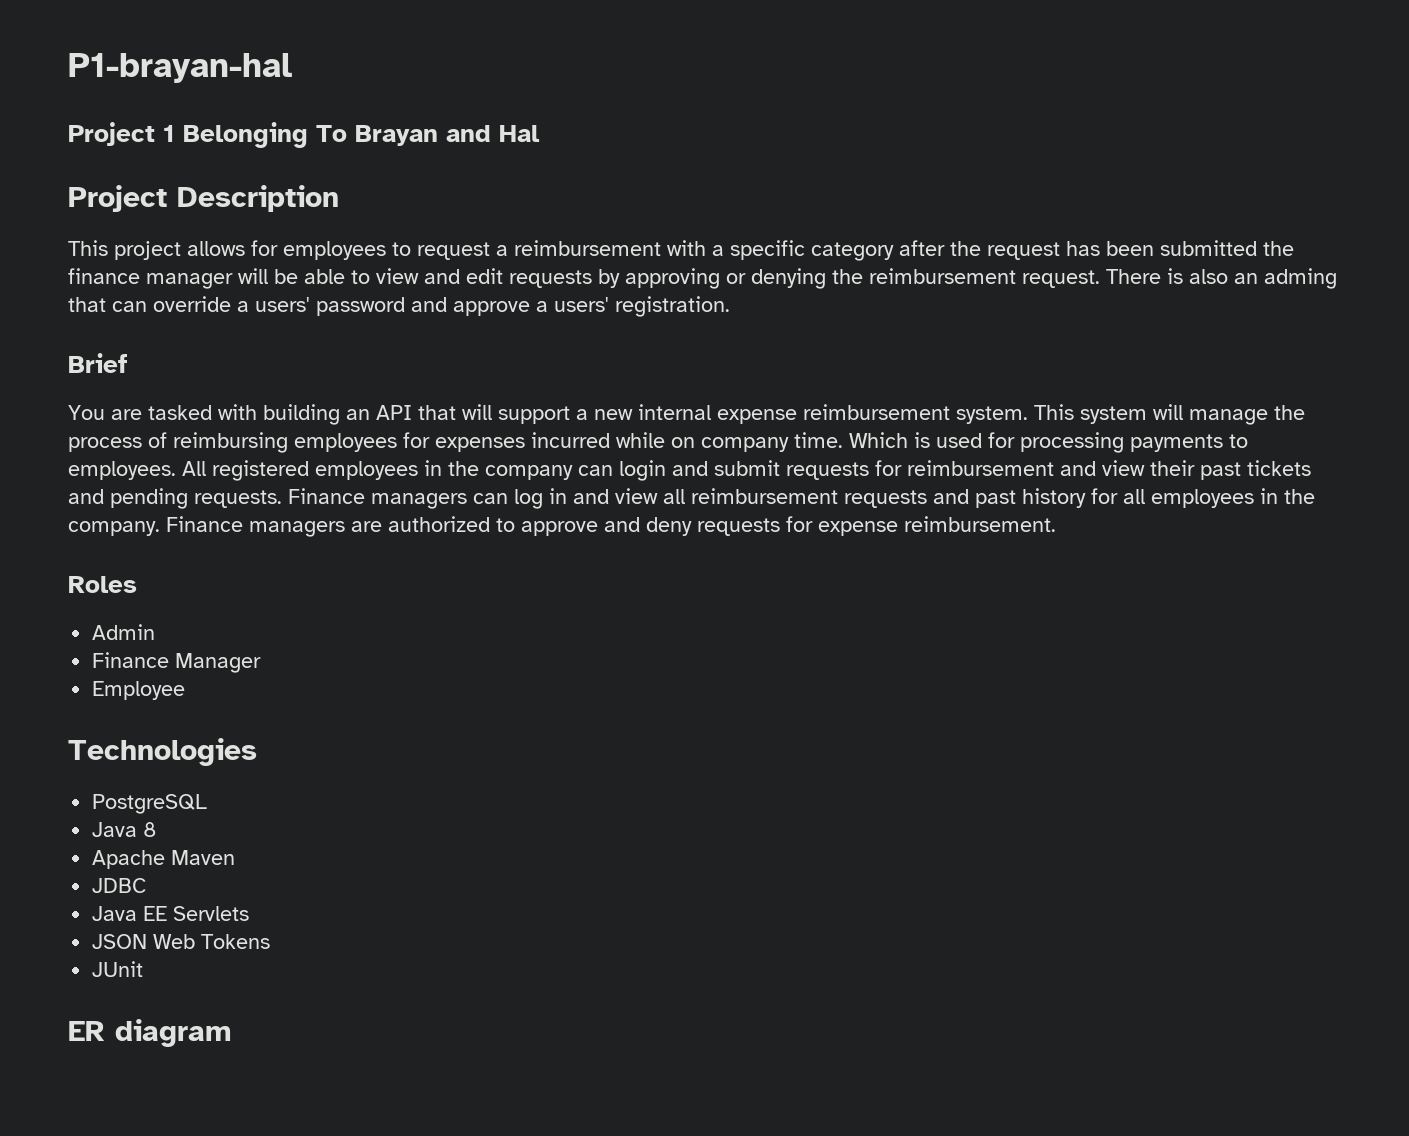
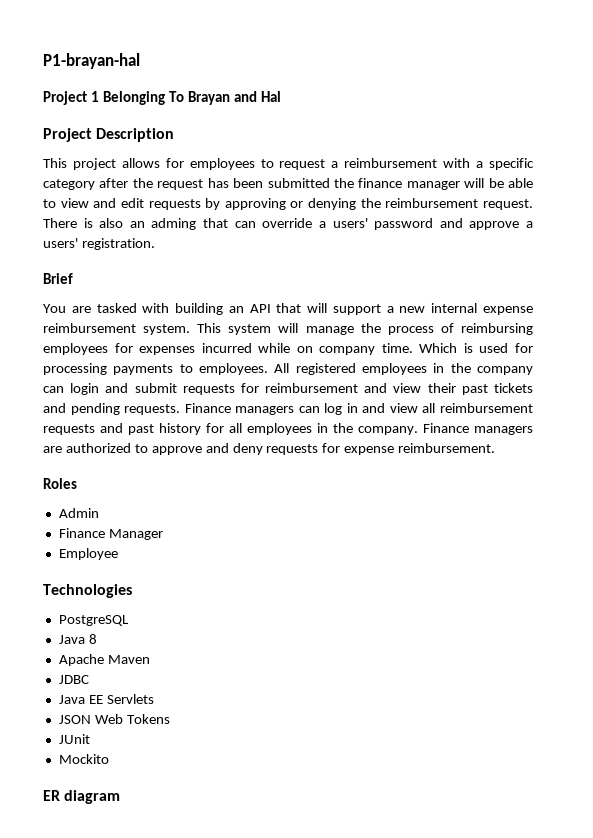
+ Mockito

